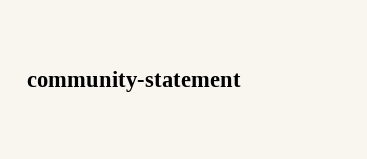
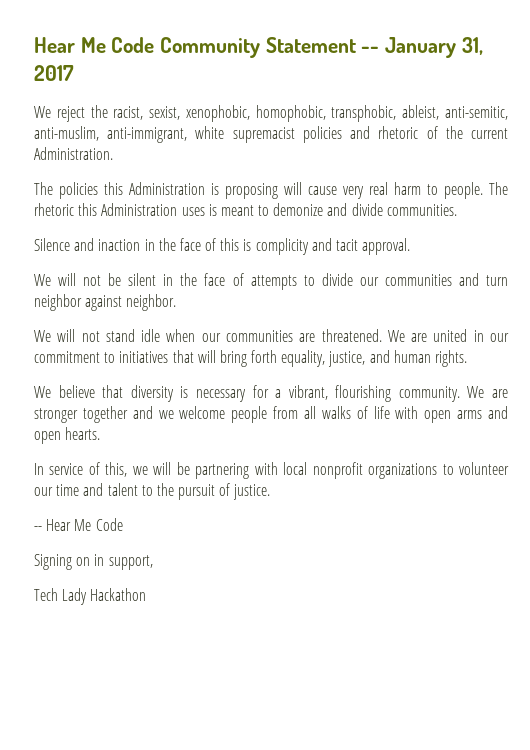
- community-statement
+ Hear Me Code Community Statement -- January 31, 2017
+ We reject the racist, sexist, xenophobic, homophobic, transphobic, ableist, anti-semitic, anti-muslim, anti-immigrant, white supremacist policies and rhetoric of the current Administration.
+ The policies this Administration is proposing will cause very real harm to people. The rhetoric this Administration uses is meant to demonize and divide communities.
+ Silence and inaction in the face of this is complicity and tacit approval.
+ We will not be silent in the face of attempts to divide our communities and turn neighbor against neighbor.
+ We will not stand idle when our communities are threatened. We are united in our commitment to initiatives that will bring forth equality, justice, and human rights.
+ We believe that diversity is necessary for a vibrant, flourishing community. We are stronger together and we welcome people from all walks of life with open arms and open hearts.
+ In service of this, we will be partnering with local nonprofit organizations to volunteer our time and talent to the pursuit of justice.
+ -- Hear Me Code
+ Signing on in support,
+ Tech Lady Hackathon

